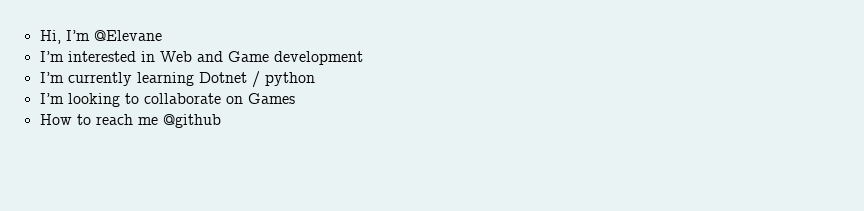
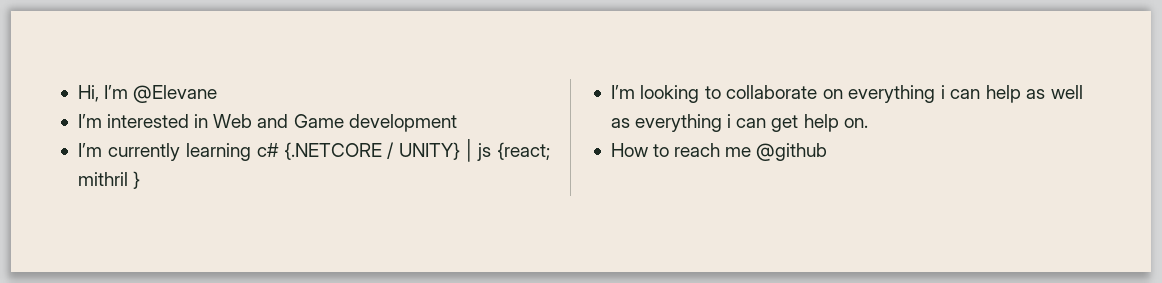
- I’m currently learning Dotnet / python
+ I’m currently learning c# {.NETCORE / UNITY} | js {react; mithril }
- I’m looking to collaborate on Games
+ I’m looking to collaborate on everything i can help as well as everything i can get help on.

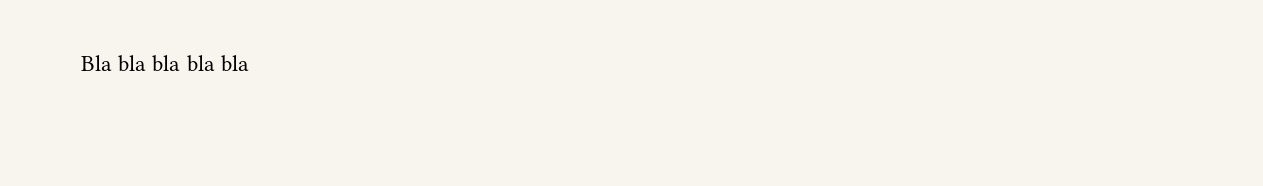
- Hi, I’m @Elevane
- I’m interested in Web and Game development
- I’m currently learning c# {.NETCORE / UNITY} | js {react; mithril }
- I’m looking to collaborate on everything i can help as well as everything i can get help on.
- How to reach me @github
+ Bla bla bla bla bla

